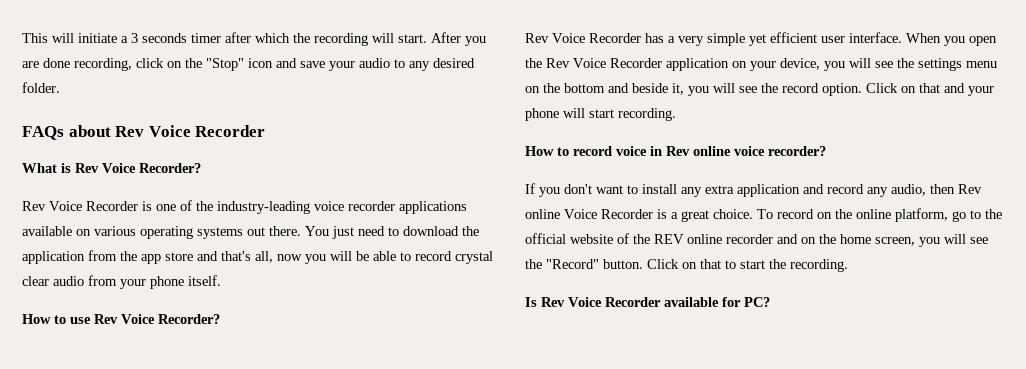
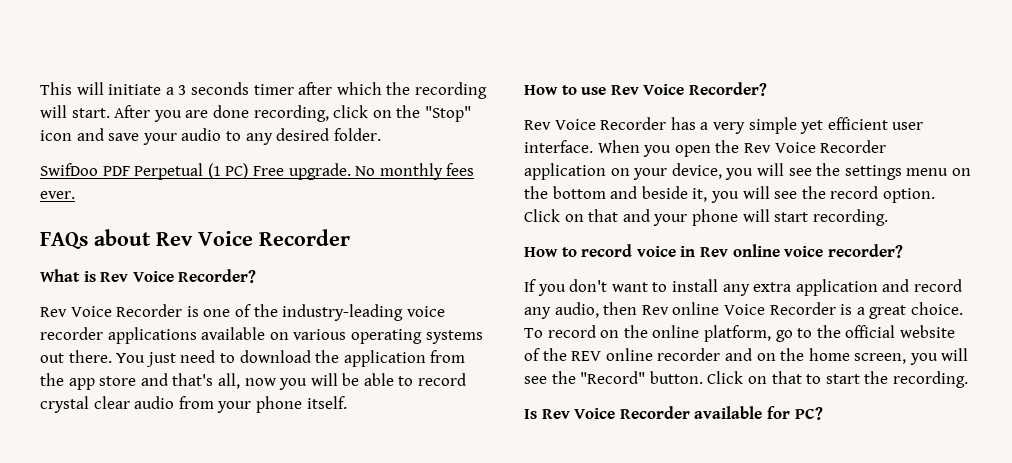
+ SwifDoo PDF Perpetual (1 PC) Free upgrade. No monthly fees ever.

